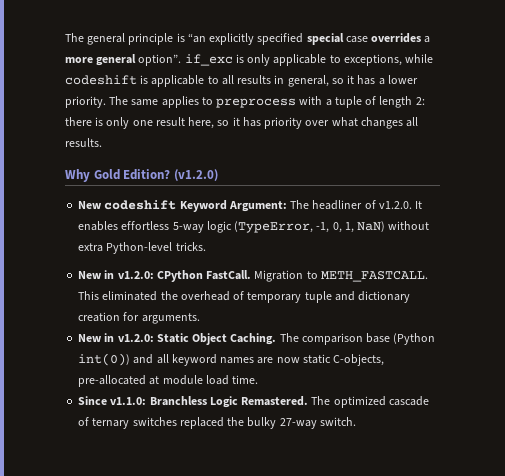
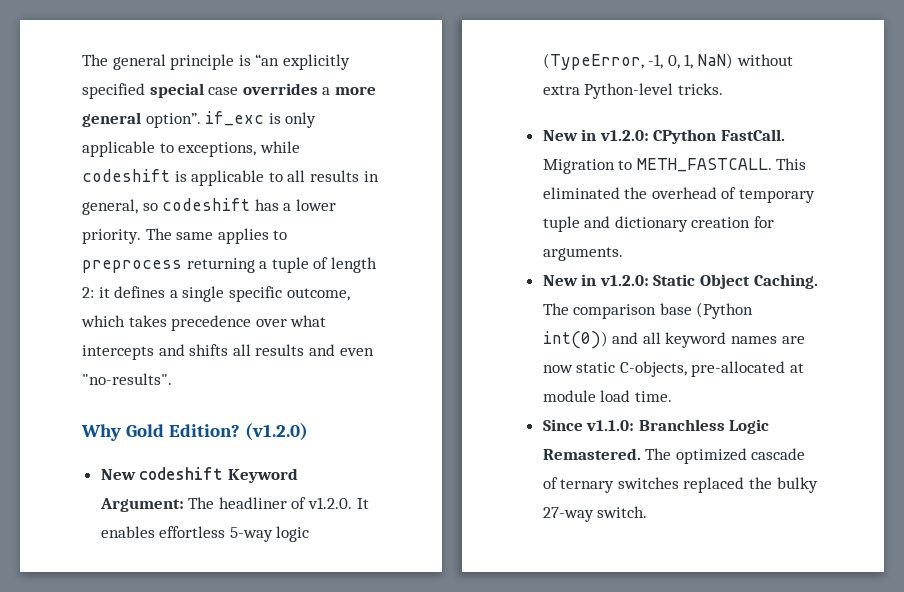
- The general principle is “an explicitly specified special case overrides a more general option”. if_exc is only applicable to exceptions, while codeshift is applicable to all results in general, so it has a lower priority.
+ The general principle is “an explicitly specified special case overrides a more general option”. if_exc is only applicable to exceptions, while codeshift is applicable to all results in general, so codeshift has a lower priority.
- The same applies to preprocess with a tuple of length 2: there is only one result here, so it has priority over what changes all results.
+ The same applies to preprocess returning a tuple of length 2: it defines a single specific outcome, which takes precedence over what intercepts and shifts all results and even "no-results".

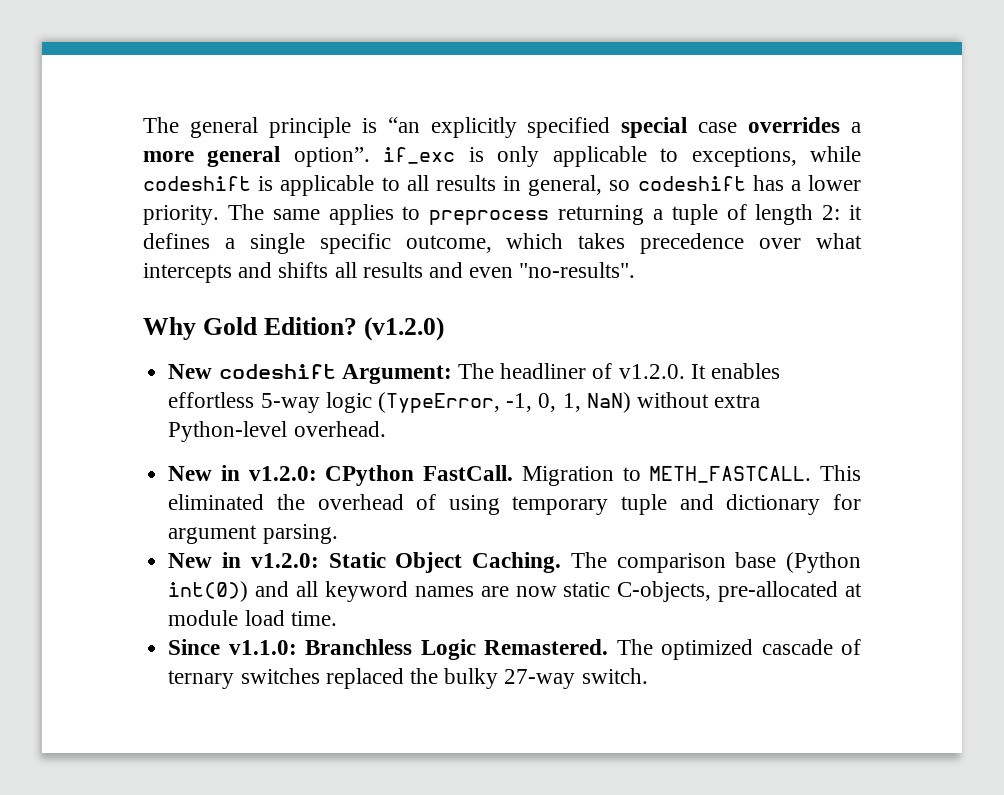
- New codeshift Keyword Argument: The headliner of v1.2.0. It enables effortless 5-way logic (TypeError, -1, 0, 1, NaN) without extra Python-level tricks.
+ New codeshift Argument: The headliner of v1.2.0. It enables effortless 5-way logic (TypeError, -1, 0, 1, NaN) without extra Python-level overhead.
- This eliminated the overhead of temporary tuple and dictionary creation for arguments.
+ This eliminated the overhead of using temporary tuple and dictionary for argument parsing.

